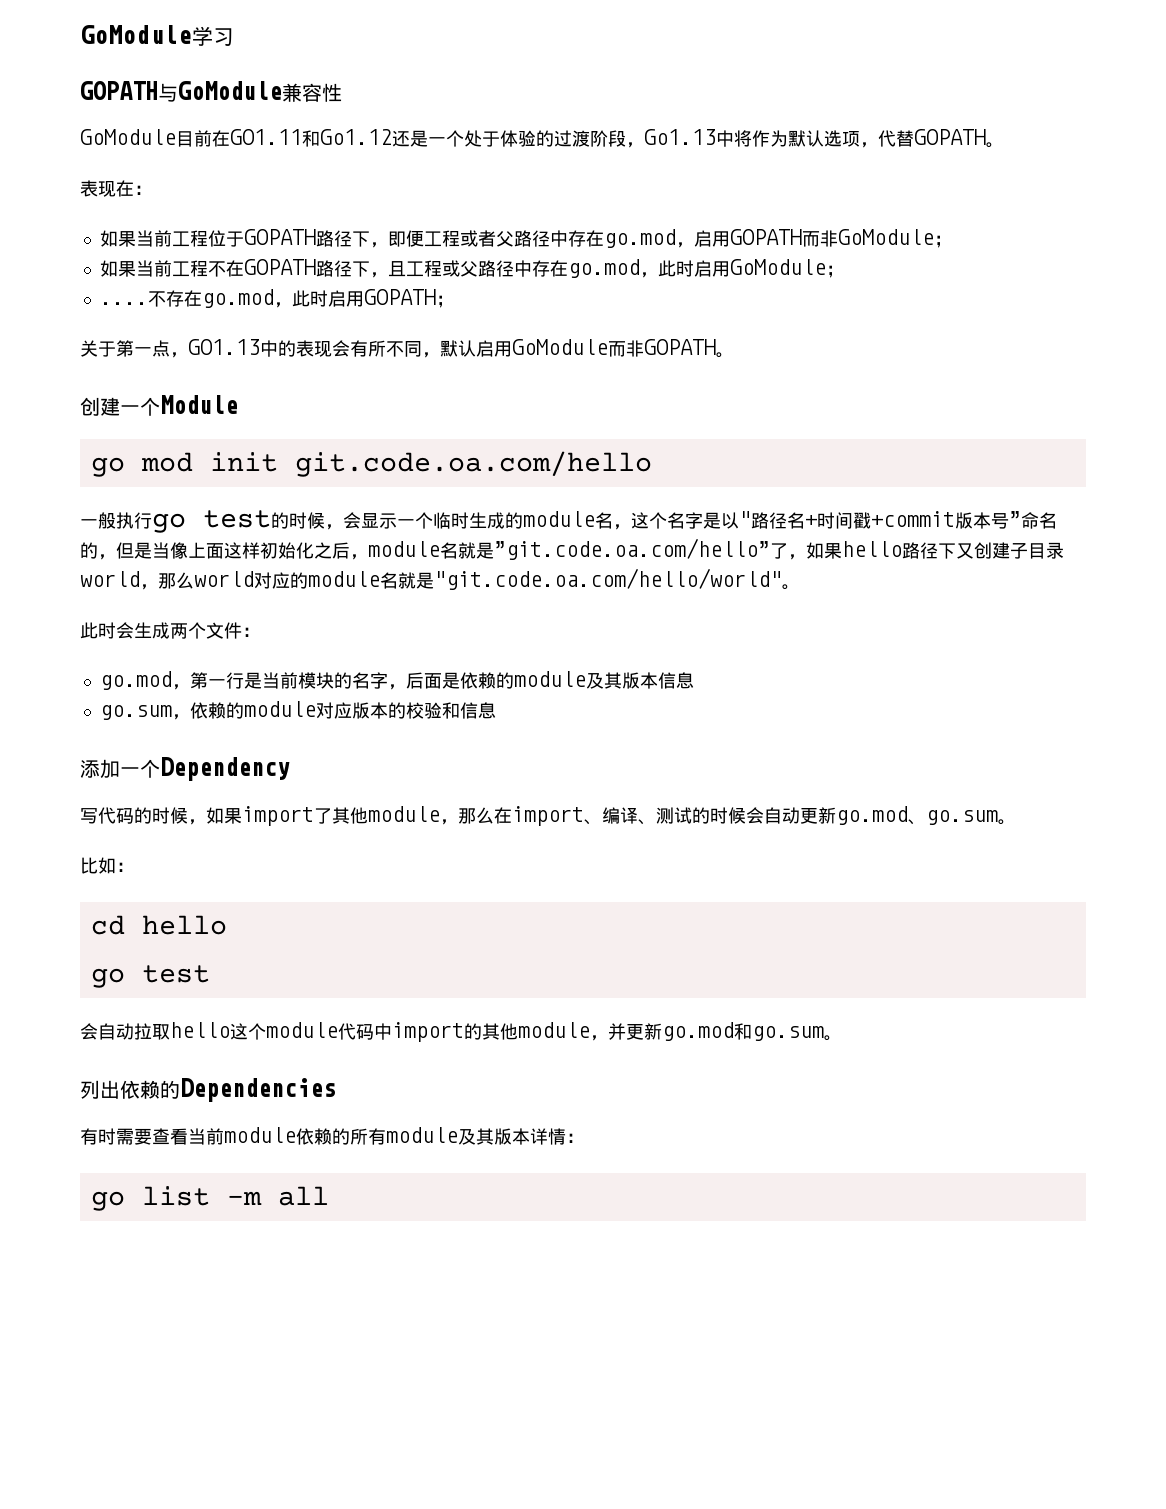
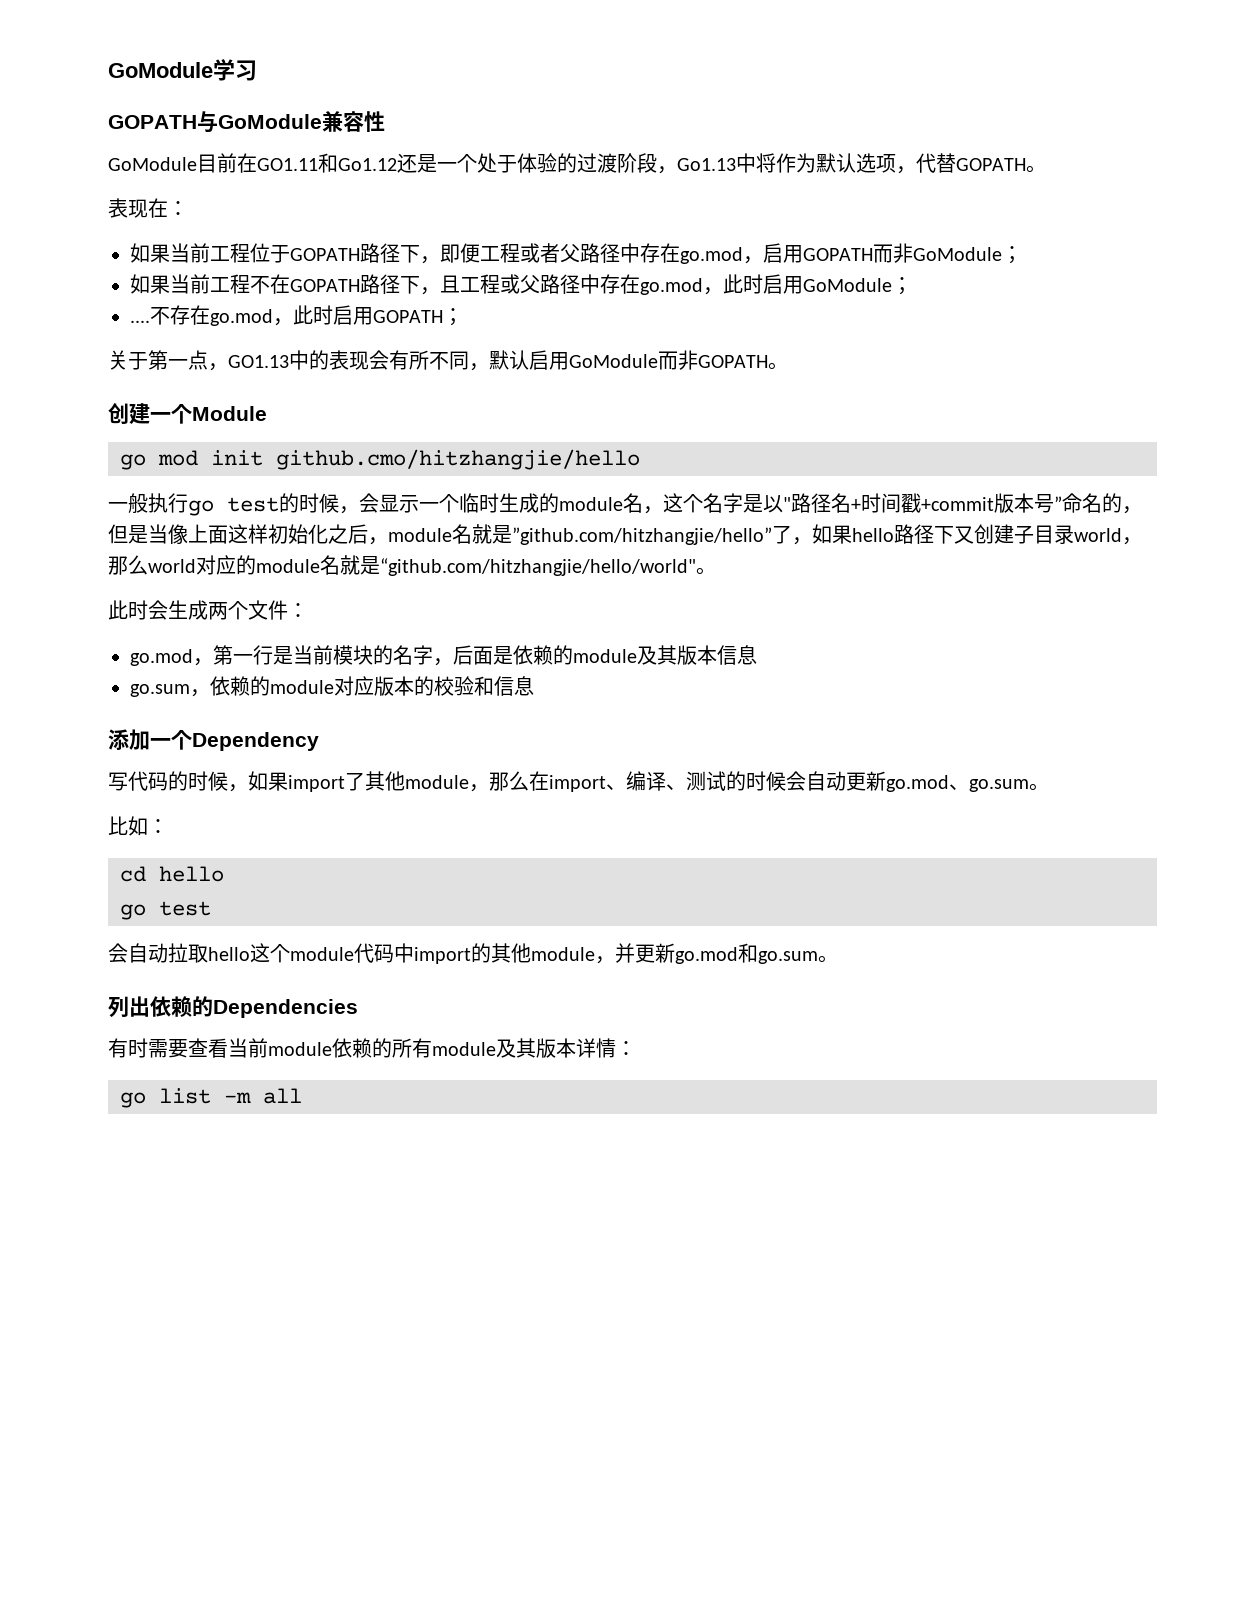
- go mod init git.code.oa.com/hello
+ go mod init github.cmo/hitzhangjie/hello
- 一般执行go test的时候，会显示一个临时生成的module名，这个名字是以"路径名+时间戳+commit版本号”命名的，但是当像上面这样初始化之后，module名就是”git.code.oa.com/hello”了，如果hello路径下又创建子目录world，那么world对应的module名就是"git.code.oa.com/hello/world"。
+ 一般执行go test的时候，会显示一个临时生成的module名，这个名字是以"路径名+时间戳+commit版本号”命名的，但是当像上面这样初始化之后，module名就是”github.com/hitzhangjie/hello”了，如果hello路径下又创建子目录world，那么world对应的module名就是“github.com/hitzhangjie/hello/world"。

